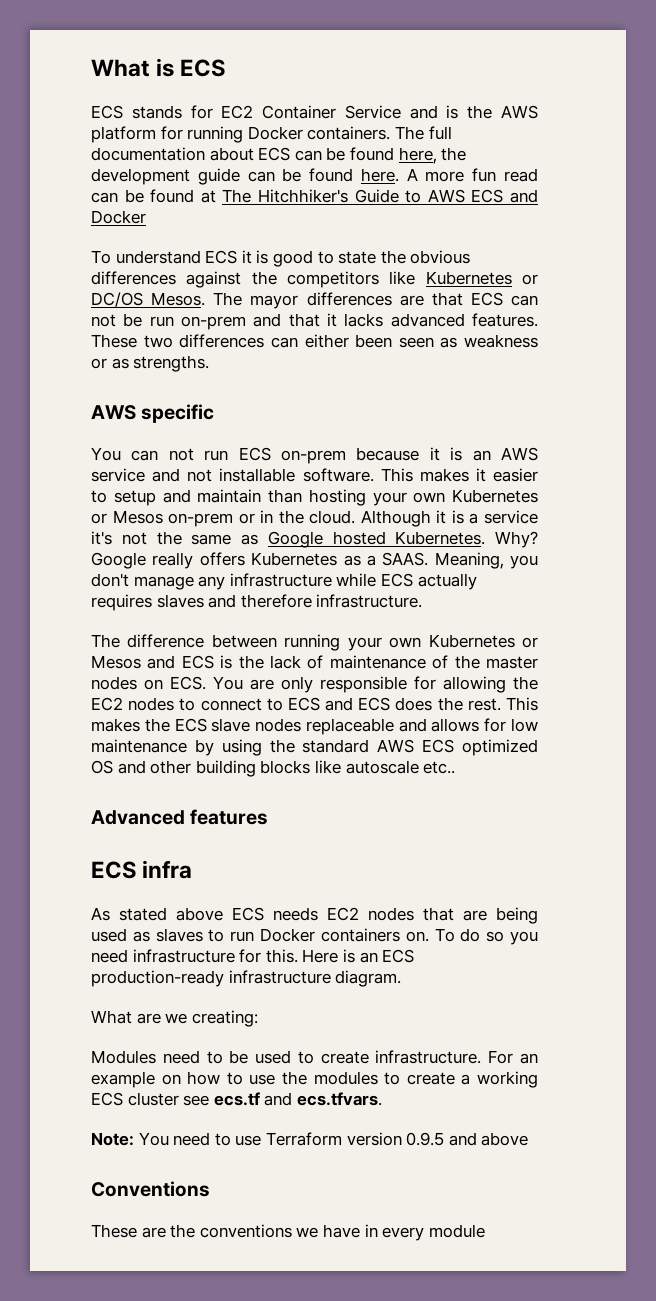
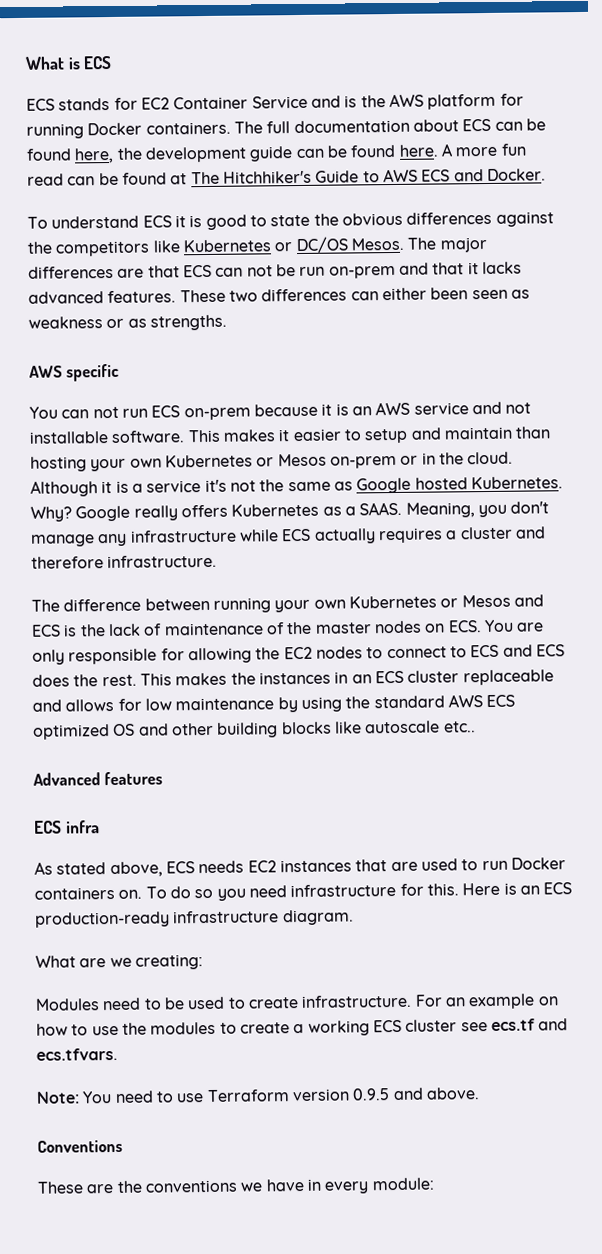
- A more fun read can be found at The Hitchhiker's Guide to AWS ECS and Docker
+ A more fun read can be found at The Hitchhiker's Guide to AWS ECS and Docker.
- The mayor differences are that ECS can not be run on-prem and that it lacks advanced features.
+ The major differences are that ECS can not be run on-prem and that it lacks advanced features.
- Meaning, you don't manage any infrastructure while ECS actually requires slaves and therefore infrastructure.
+ Meaning, you don't manage any infrastructure while ECS actually requires a cluster and therefore infrastructure.
- This makes the ECS slave nodes replaceable and allows for low maintenance by using the standard AWS ECS optimized OS and other building blocks like autoscale etc..
+ This makes the instances in an ECS cluster replaceable and allows for low maintenance by using the standard AWS ECS optimized OS and other building blocks like autoscale etc..
- As stated above ECS needs EC2 nodes that are being used as slaves to run Docker containers on.
+ As stated above, ECS needs EC2 instances that are used to run Docker containers on.
- Note: You need to use Terraform version 0.9.5 and above
+ Note: You need to use Terraform version 0.9.5 and above.
- These are the conventions we have in every module
+ These are the conventions we have in every module:

